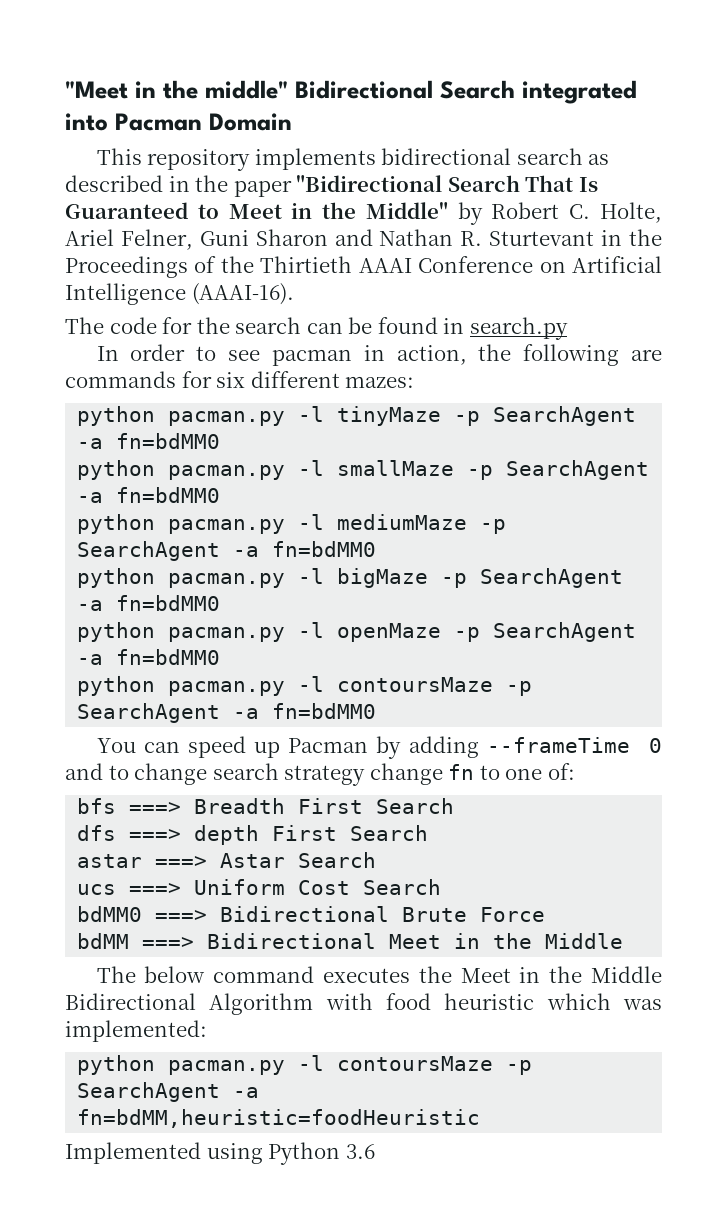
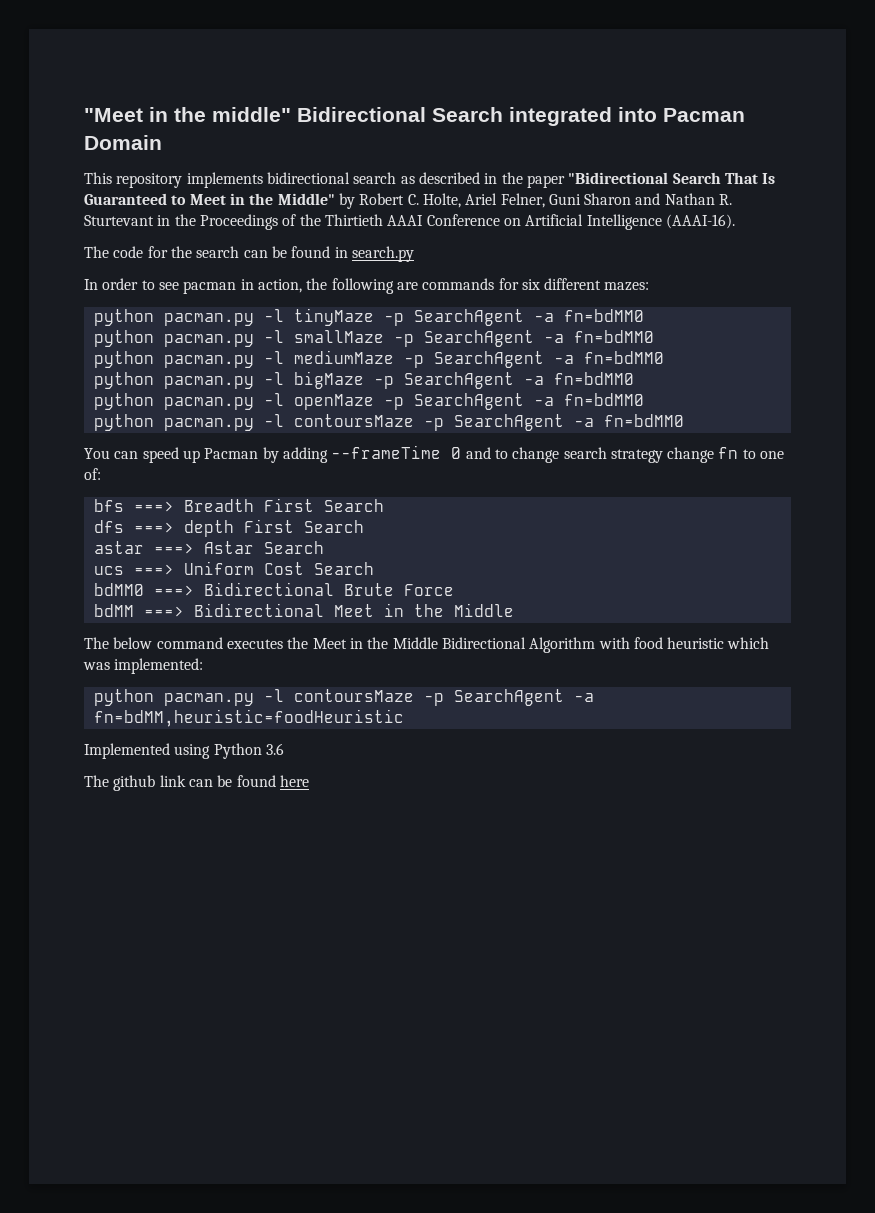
+ The github link can be found here

